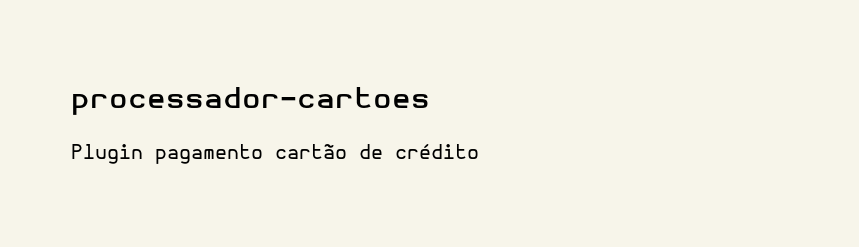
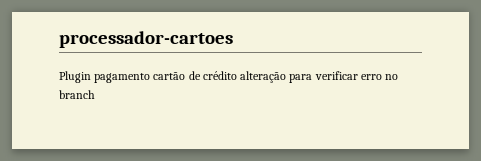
- Plugin pagamento cartão de crédito
+ Plugin pagamento cartão de crédito alteração para verificar erro no branch

